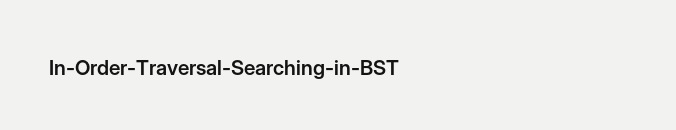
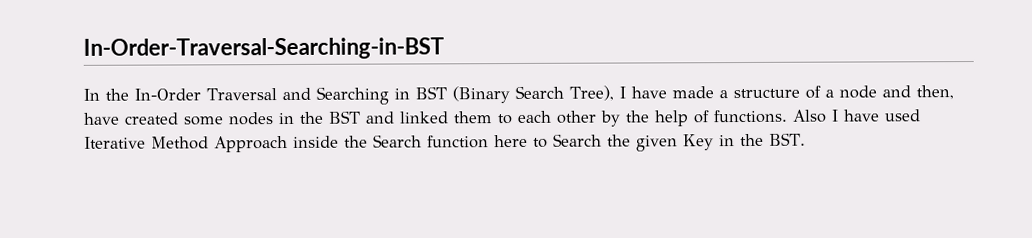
+ In the In-Order Traversal and Searching in BST (Binary Search Tree), I have made a structure of a node and then, have created some nodes in the BST and linked them to each other by the help of functions. Also I have used Iterative Method Approach inside the Search function here to Search the given Key in the BST.

